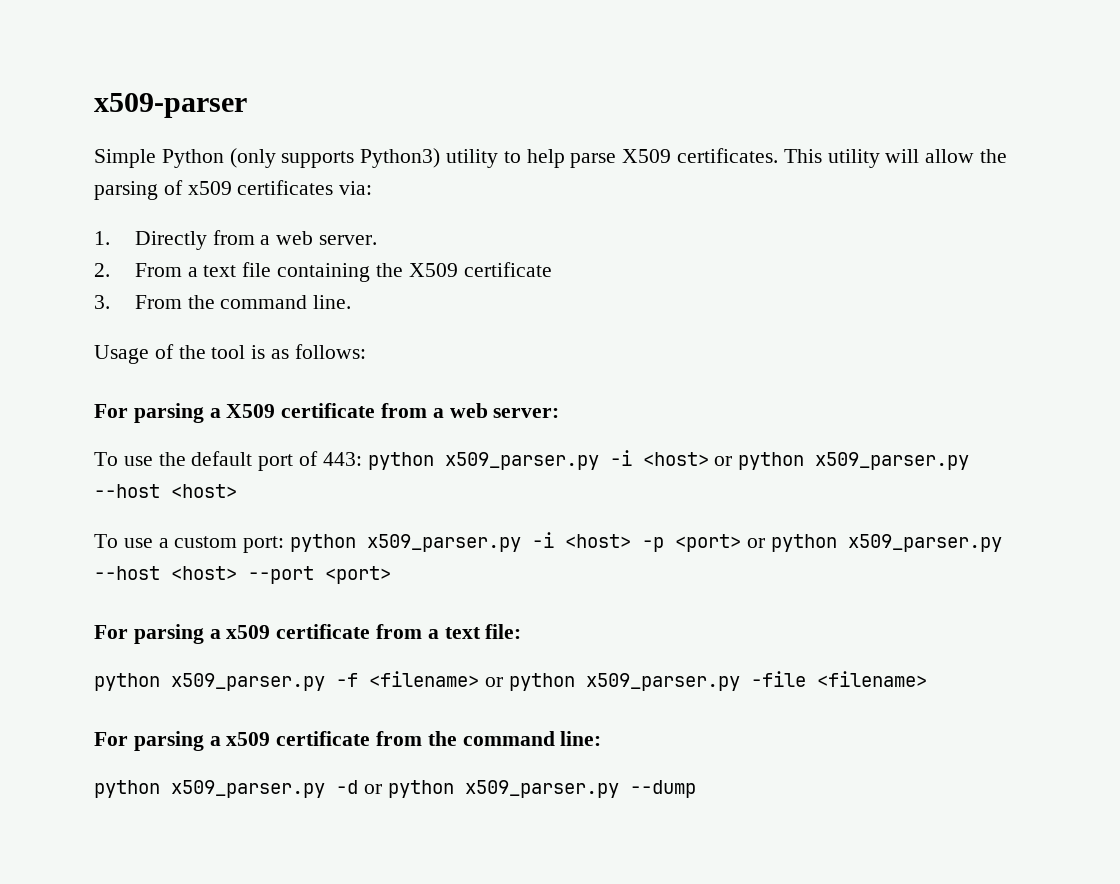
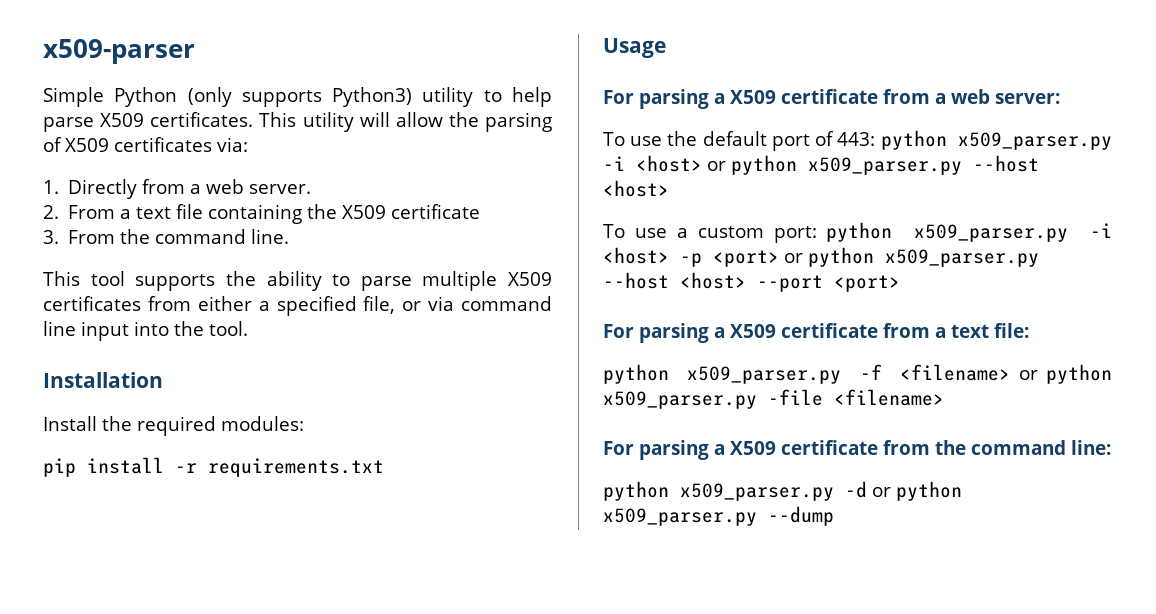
- This utility will allow the parsing of x509 certificates via:
+ This utility will allow the parsing of X509 certificates via:
- Usage of the tool is as follows:
+ This tool supports the ability to parse multiple X509 certificates from either a specified file, or via command line input into the tool.
+ Installation
+ Install the required modules:
+ pip install -r requirements.txt
+ Usage
- For parsing a x509 certificate from a text file:
+ For parsing a X509 certificate from a text file:
- For parsing a x509 certificate from the command line:
+ For parsing a X509 certificate from the command line:

